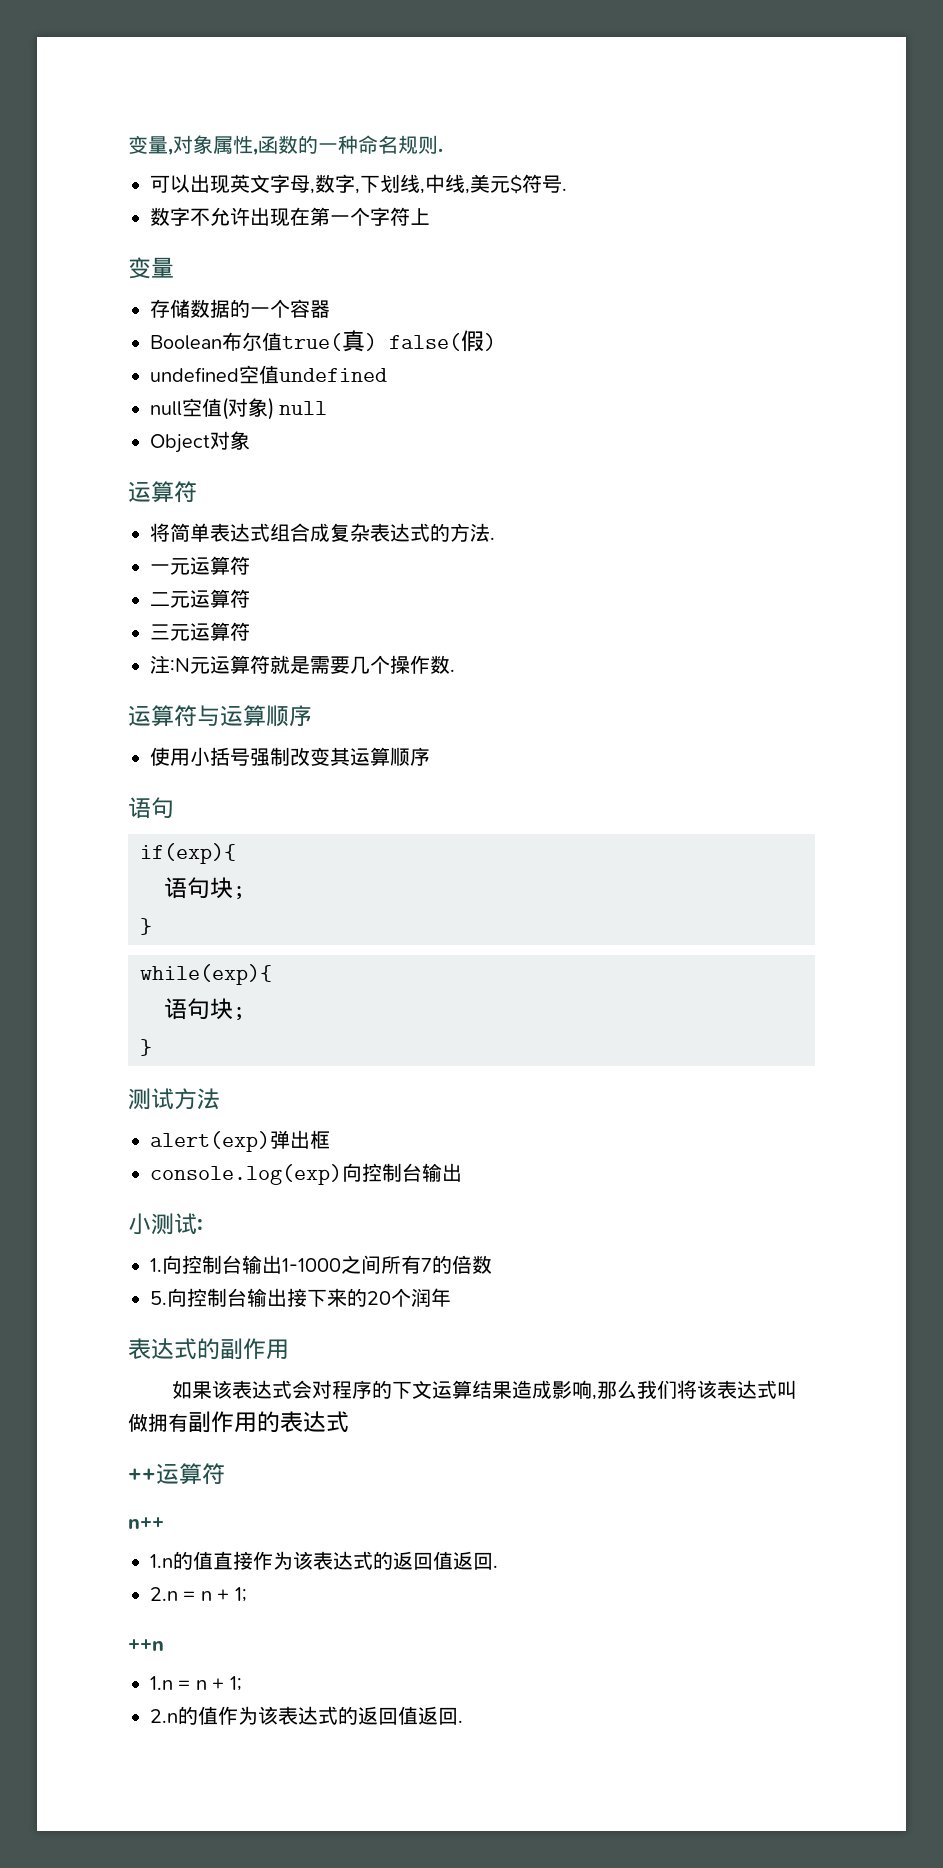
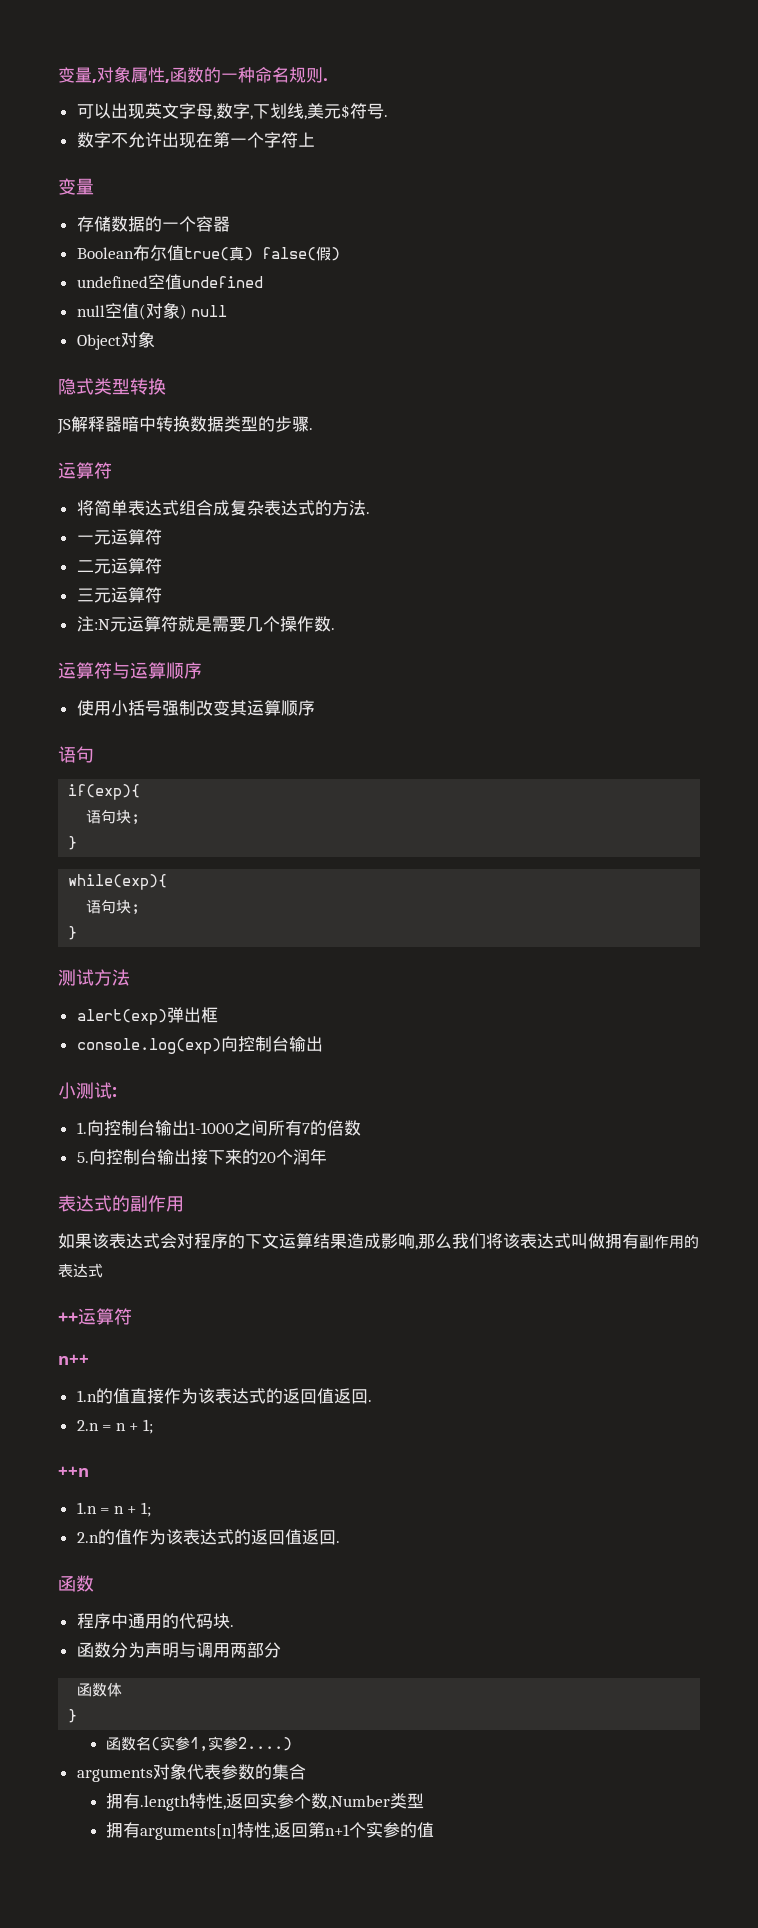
- 可以出现英文字母,数字,下划线,中线,美元$符号.
+ 可以出现英文字母,数字,下划线,美元$符号.
+ 隐式类型转换
+ JS解释器暗中转换数据类型的步骤.
  2.n的值作为该表达式的返回值返回.
+ 函数
+ 程序中通用的代码块.
+ 函数分为声明与调用两部分
+ 函数体
+ }
+ 函数名(实参1,实参2....)
+ arguments对象代表参数的集合
+ 拥有.length特性,返回实参个数,Number类型
+ 拥有arguments[n]特性,返回第n+1个实参的值

